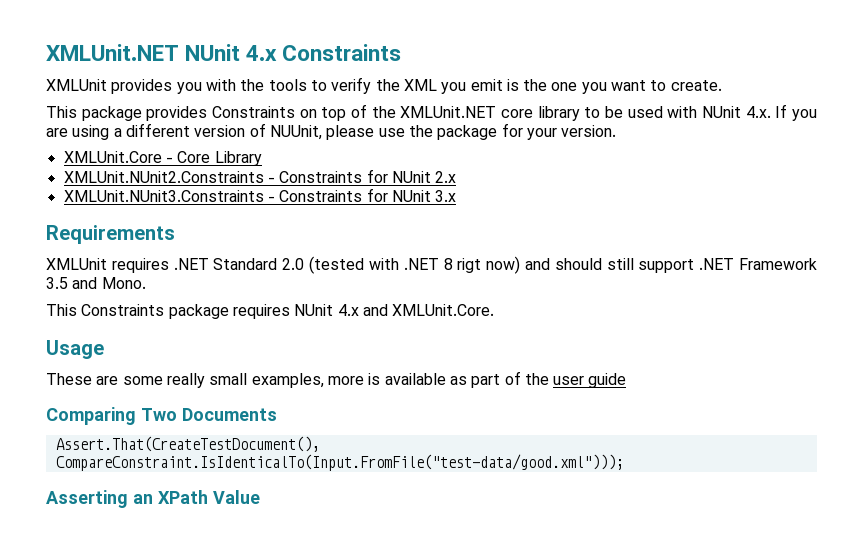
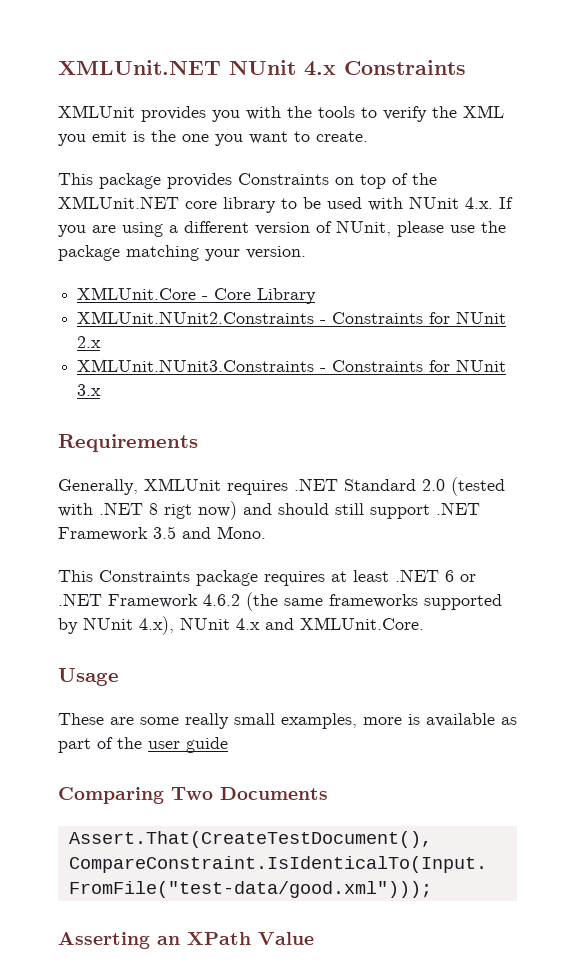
- This package provides Constraints on top of the XMLUnit.NET core library to be used with NUnit 4.x. If you are using a different version of NUUnit, please use the package for your version.
+ This package provides Constraints on top of the XMLUnit.NET core library to be used with NUnit 4.x. If you are using a different version of NUnit, please use the package matching your version.
- XMLUnit requires .NET Standard 2.0 (tested with .NET 8 rigt now) and should still support .NET Framework 3.5 and Mono.
+ Generally, XMLUnit requires .NET Standard 2.0 (tested with .NET 8 rigt now) and should still support .NET Framework 3.5 and Mono.
- This Constraints package requires NUnit 4.x and XMLUnit.Core.
+ This Constraints package requires at least .NET 6 or .NET Framework 4.6.2 (the same frameworks supported by NUnit 4.x), NUnit 4.x and XMLUnit.Core.

